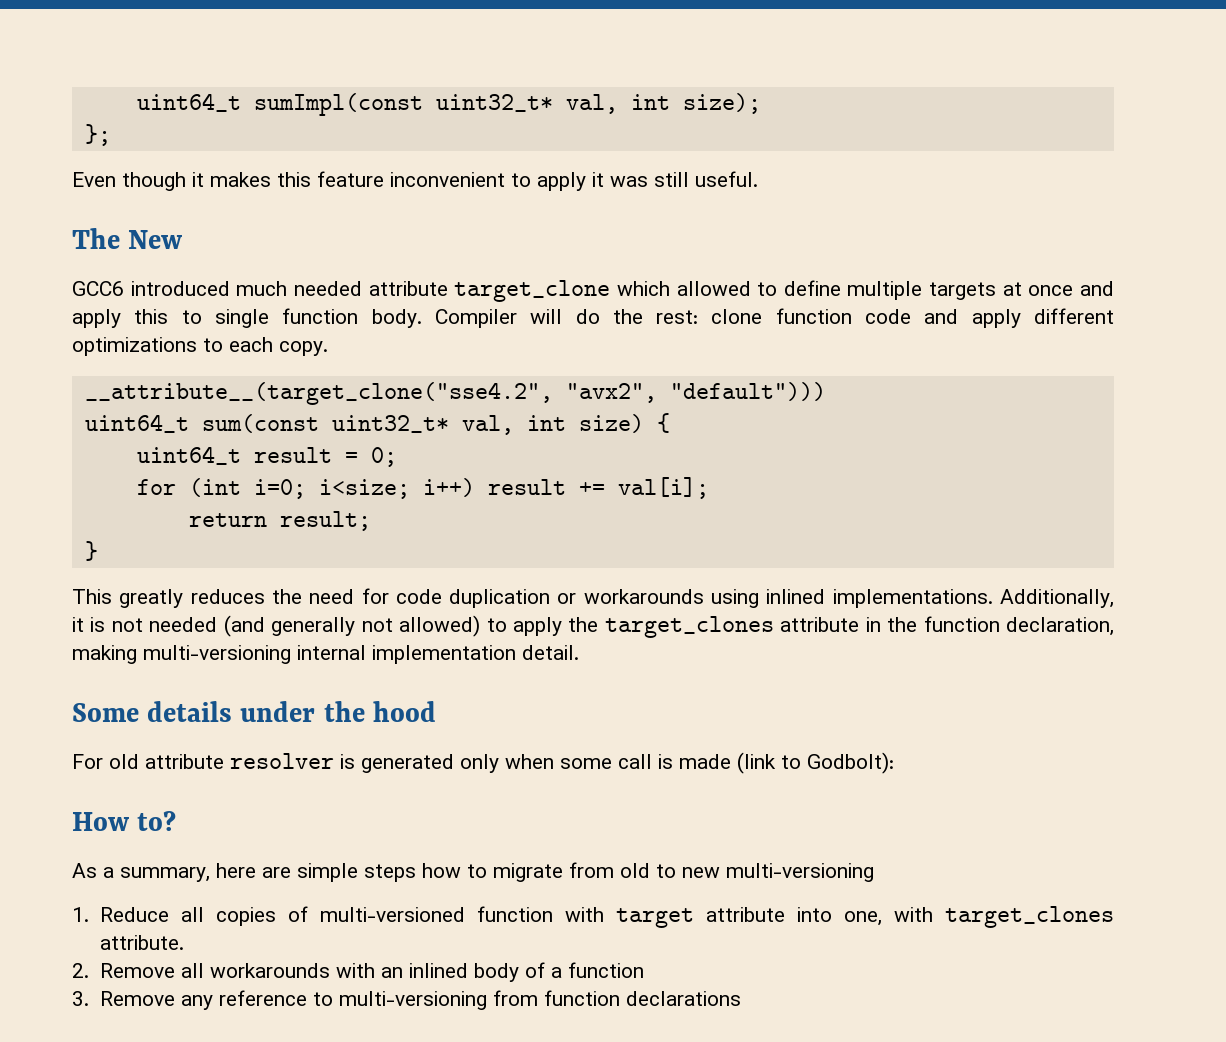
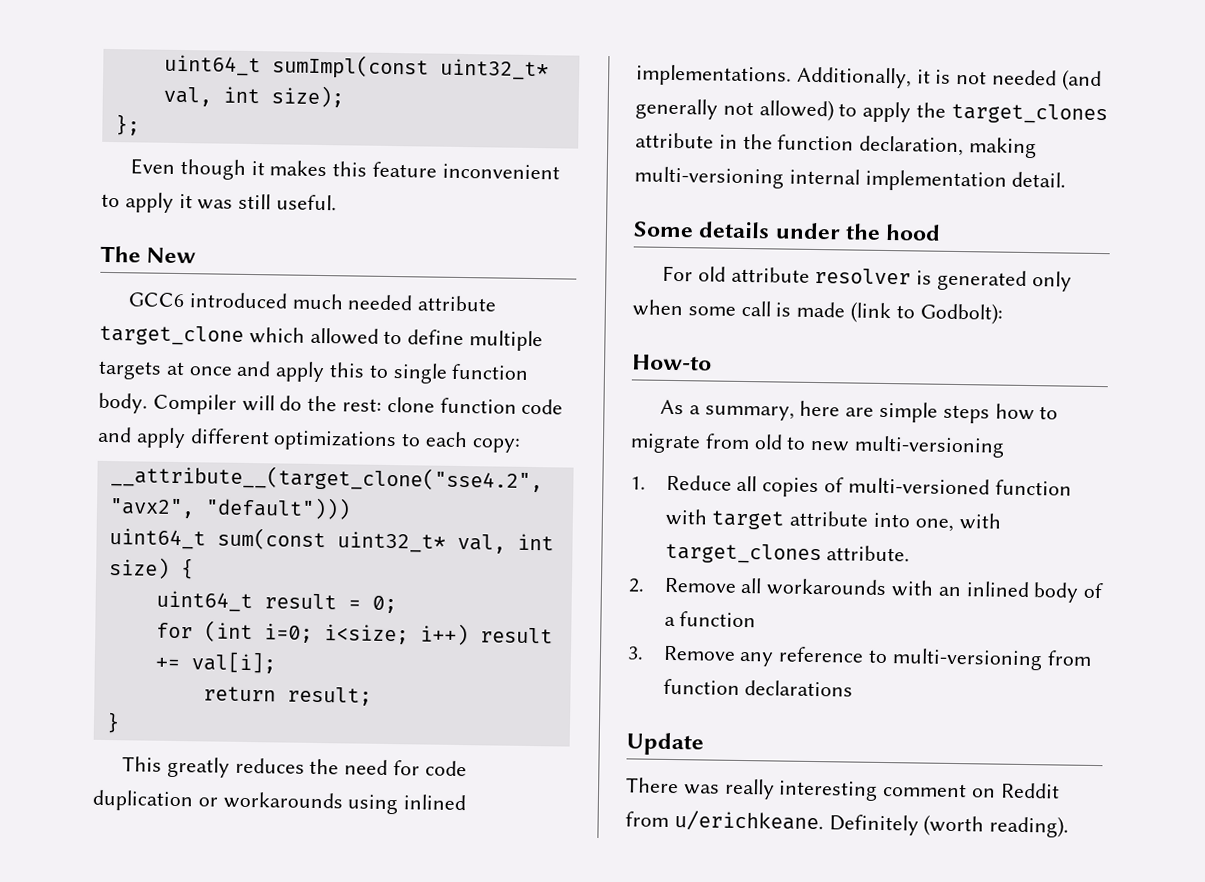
- Compiler will do the rest: clone function code and apply different optimizations to each copy.
+ Compiler will do the rest: clone function code and apply different optimizations to each copy:
- How to?
+ How-to
+ Update
+ There was really interesting comment on Reddit from u/erichkeane. Definitely (worth reading).

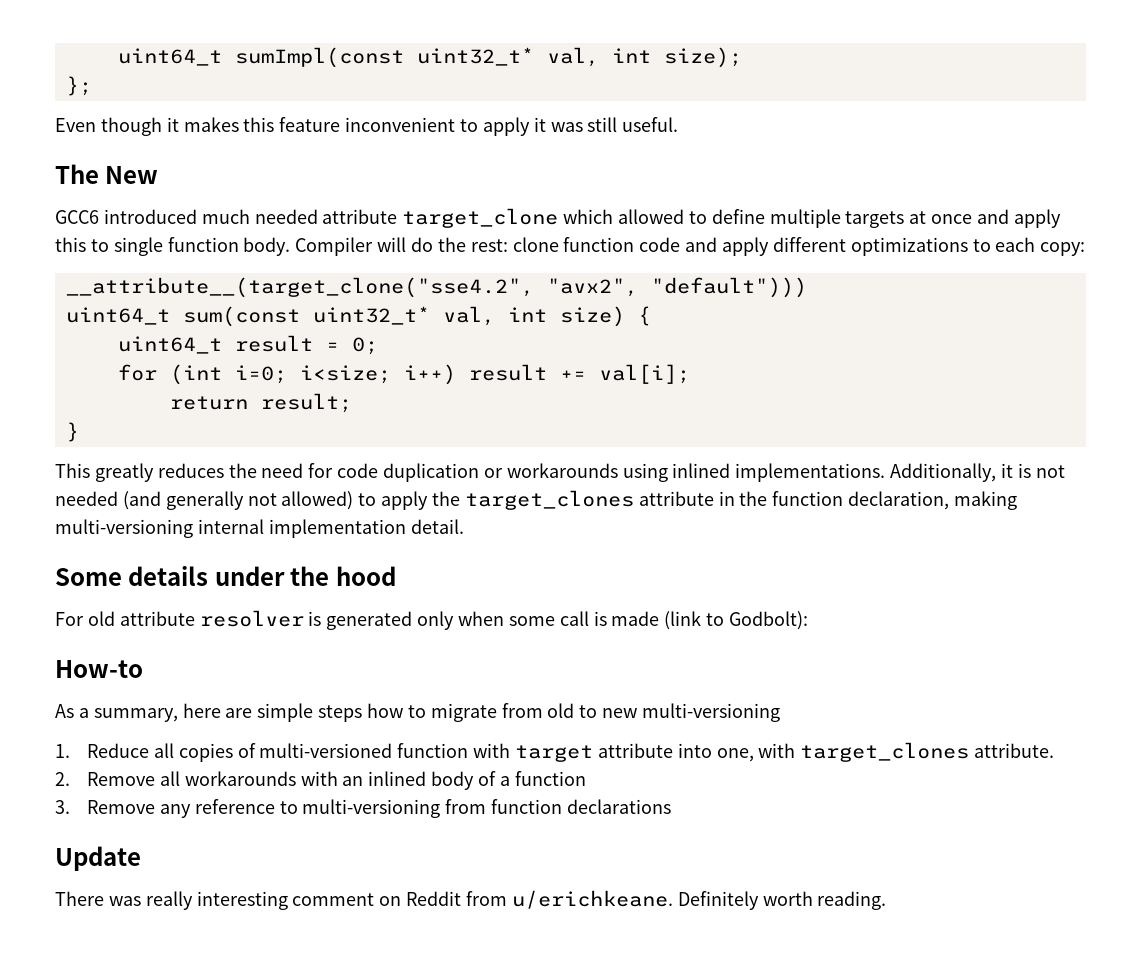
- Definitely (worth reading).
+ Definitely worth reading.

